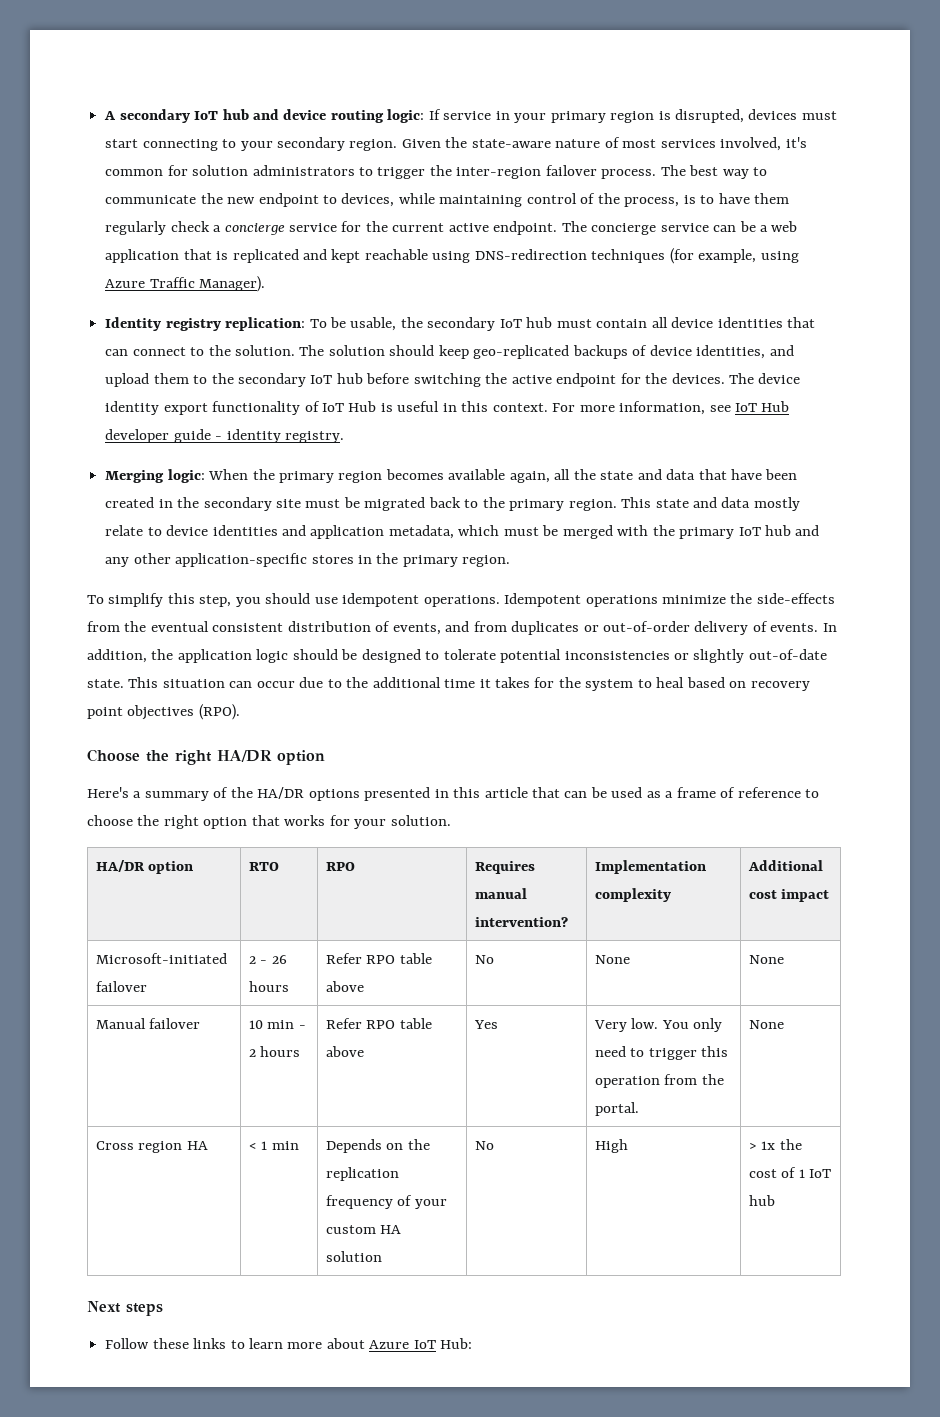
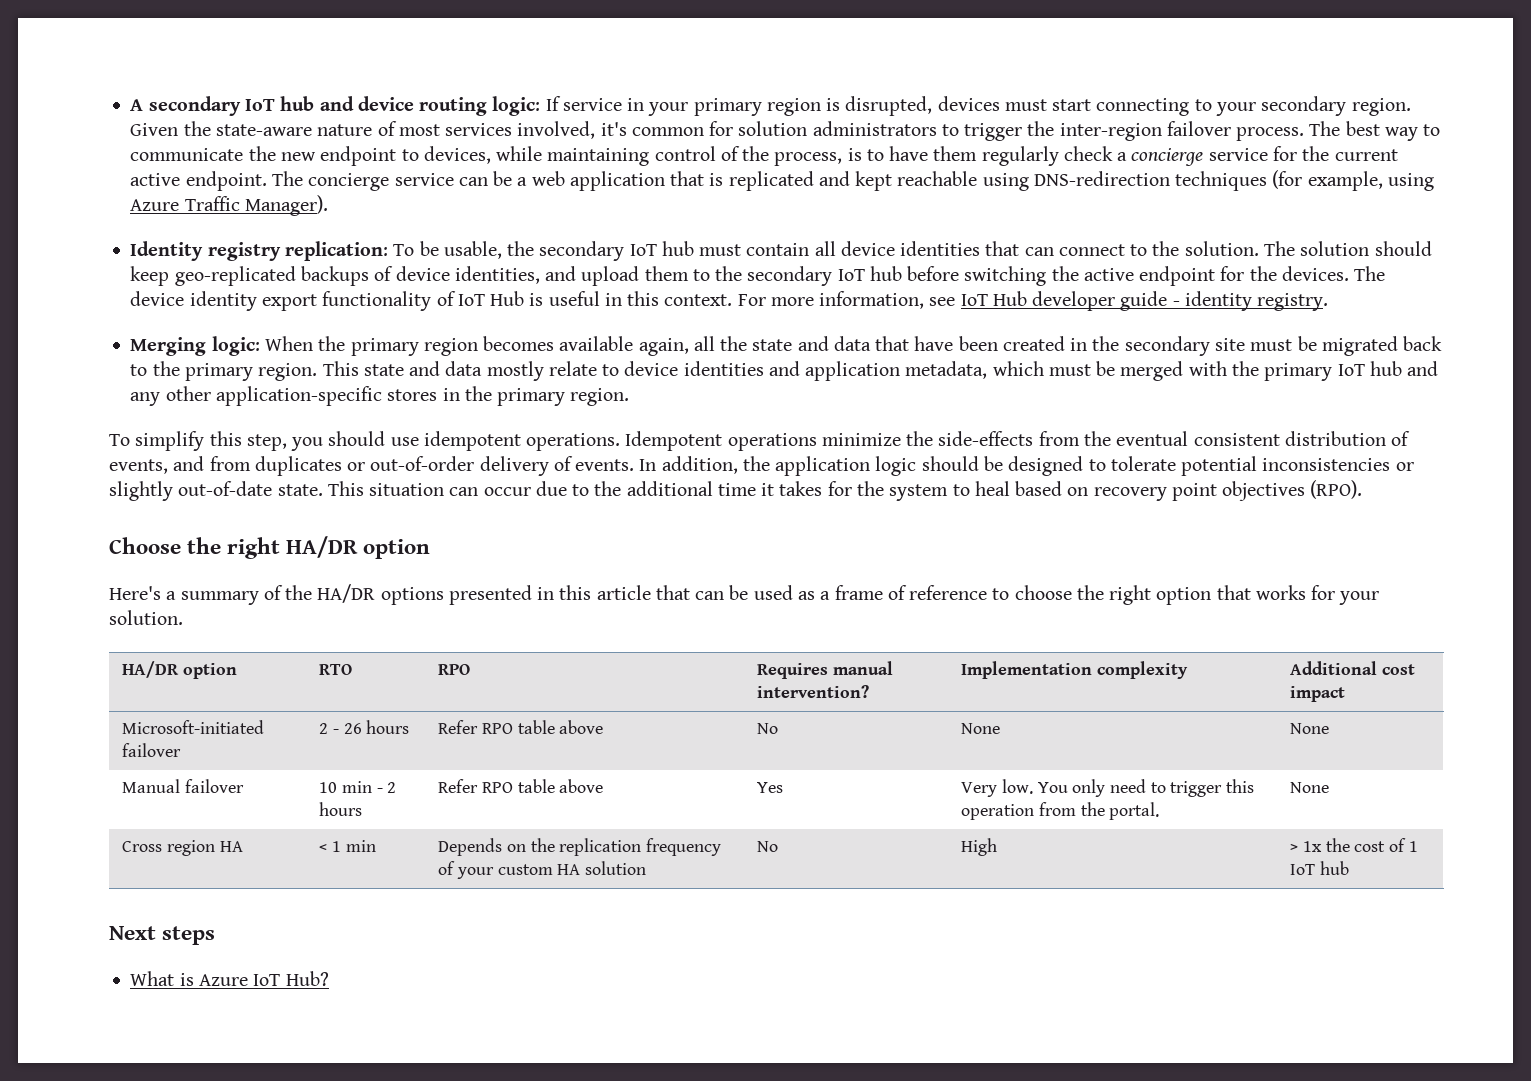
- Follow these links to learn more about Azure IoT Hub:
+ What is Azure IoT Hub?

